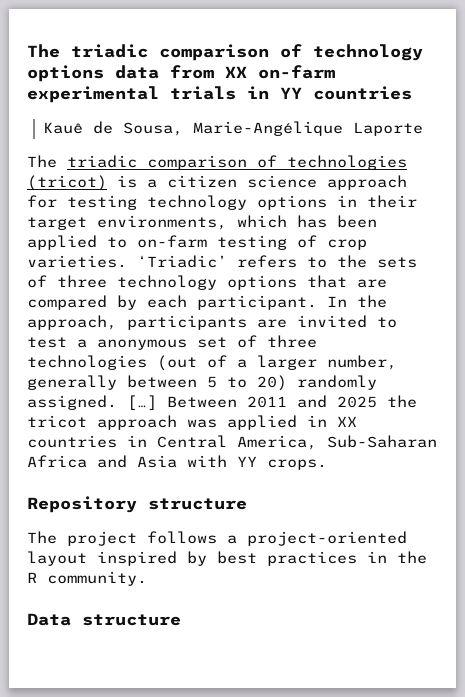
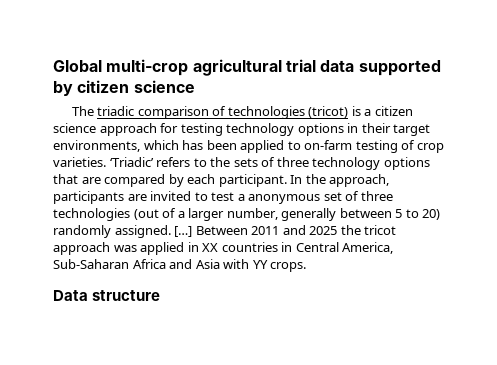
- The triadic comparison of technology options data from XX on-farm experimental trials in YY countries
- Kauê de Sousa, Marie-Angélique Laporte
+ Global multi-crop agricultural trial data supported by citizen science
- Repository structure
- The project follows a project-oriented layout inspired by best practices in the R community.

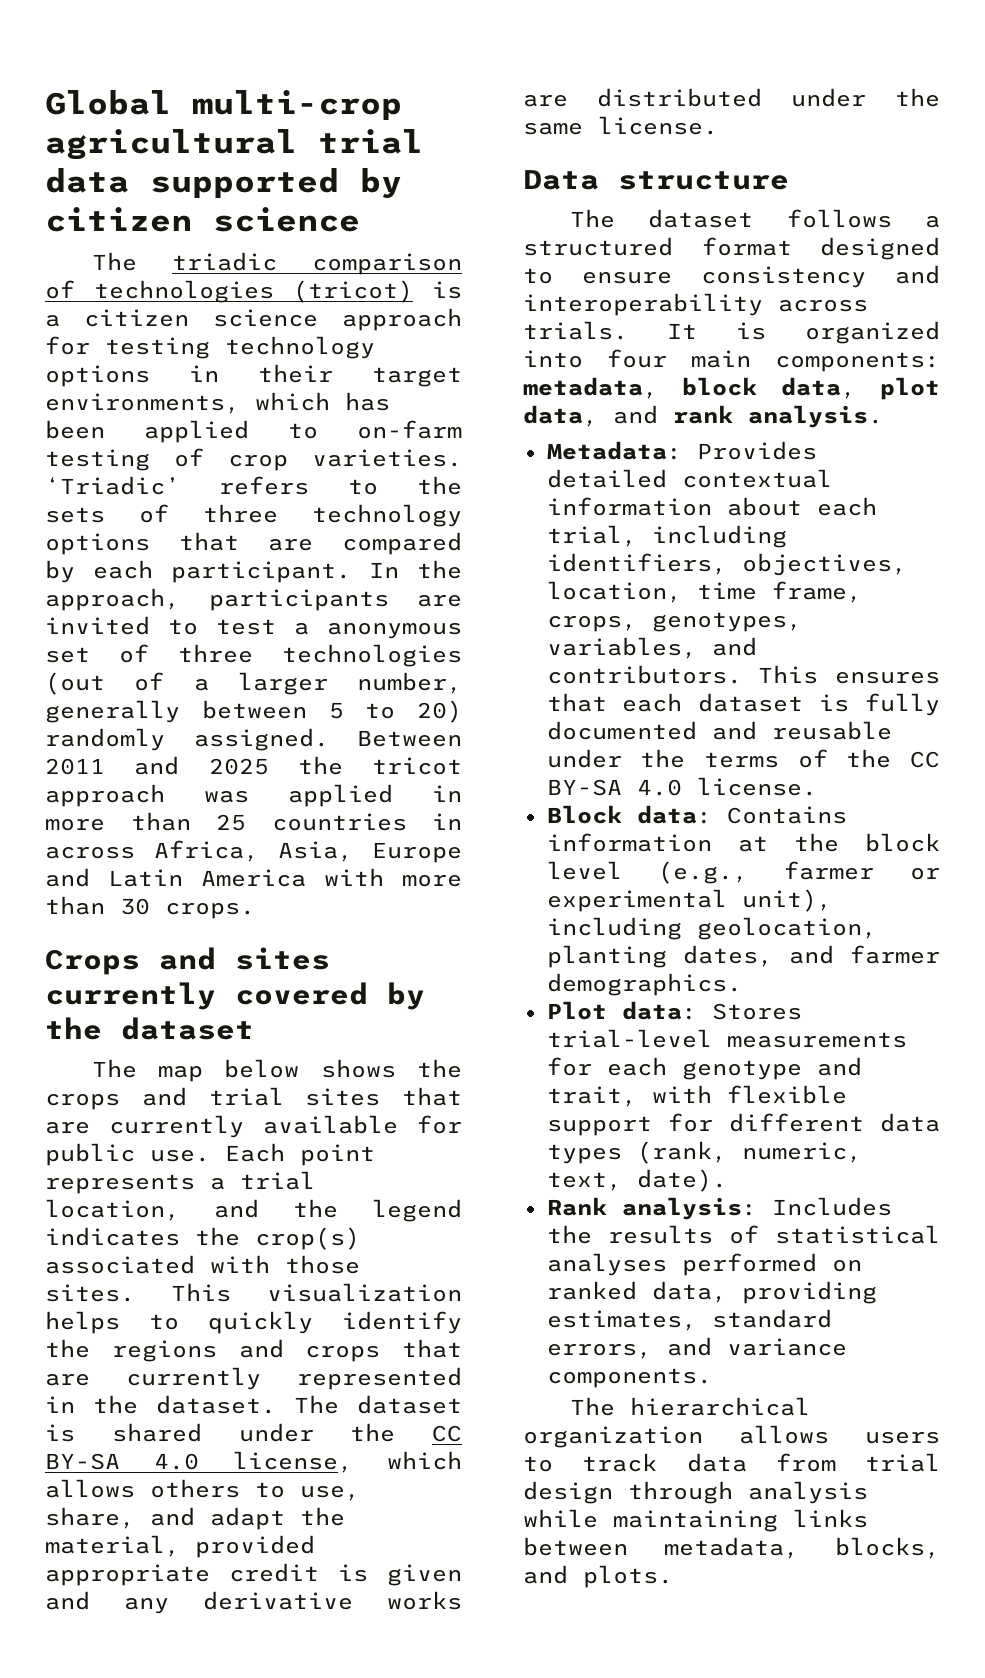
- […]
- Between 2011 and 2025 the tricot approach was applied in XX countries in Central America, Sub-Saharan Africa and Asia with YY crops.
+ Between 2011 and 2025 the tricot approach was applied in more than 25 countries in across Africa, Asia, Europe and Latin America with more than 30 crops.
+ Crops and sites currently covered by the dataset
+ The map below shows the crops and trial sites that are currently available for public use. Each point represents a trial location, and the legend indicates the crop(s) associated with those sites. This visualization helps to quickly identify the regions and crops that are currently represented in the dataset. The dataset is shared under the CC BY-SA 4.0 license, which allows others to use, share, and adapt the material, provided appropriate credit is given and any derivative works are distributed under the same license.
  Data structure
+ The dataset follows a structured format designed to ensure consistency and interoperability across trials. It is organized into four main components: metadata, block data, plot data, and rank analysis.
+ Metadata: Provides detailed contextual information about each trial, including identifiers, objectives, location, time frame, crops, genotypes, variables, and contributors. This ensures that each dataset is fully documented and reusable under the terms of the CC BY-SA 4.0 license.
+ Block data: Contains information at the block level (e.g., farmer or experimental unit), including geolocation, planting dates, and farmer demographics.
+ Plot data: Stores trial-level measurements for each genotype and trait, with flexible support for different data types (rank, numeric, text, date).
+ Rank analysis: Includes the results of statistical analyses performed on ranked data, providing estimates, standard errors, and variance components.
+ The hierarchical organization allows users to track data from trial design through analysis while maintaining links between metadata, blocks, and plots.

